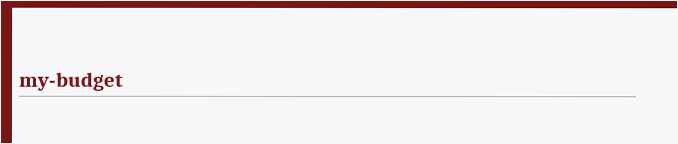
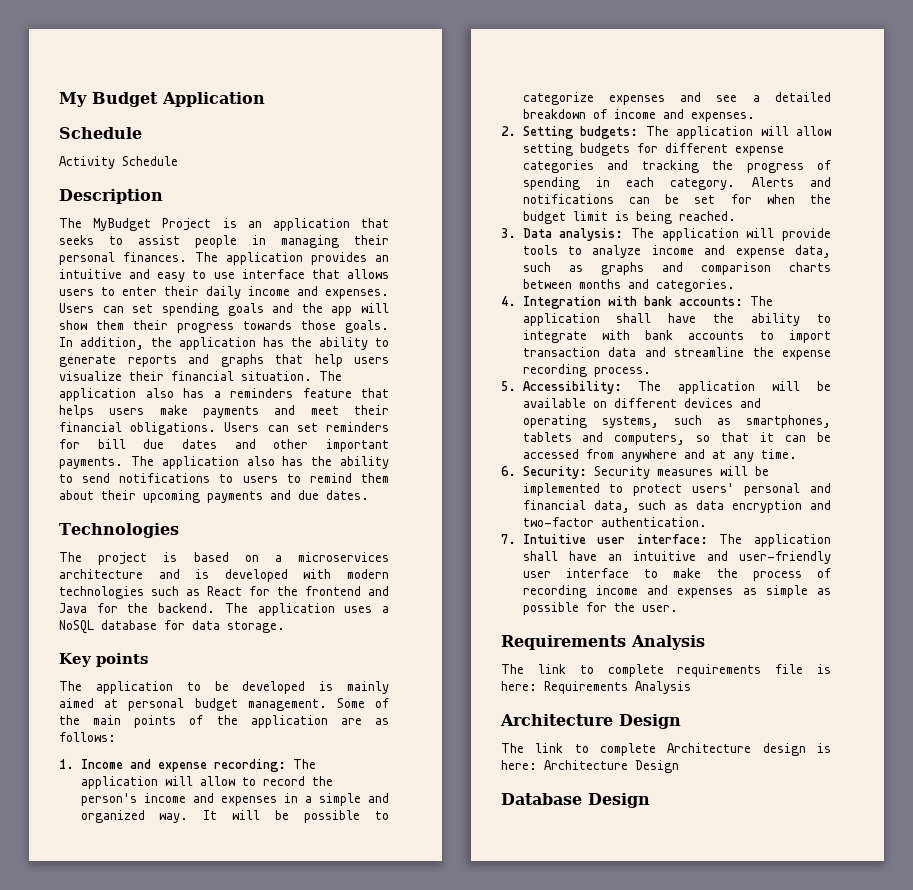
- my-budget
+ My Budget Application
+ Schedule
+ Activity Schedule
+ Description
+ The MyBudget Project is an application that seeks to assist people in managing their personal finances. The application provides an intuitive and easy to use interface that allows users to enter their daily income and expenses. Users can set spending goals and the app will show them their progress towards those goals. In addition, the application has the ability to generate reports and graphs that help users visualize their financial situation. The application also has a reminders feature that helps users make payments and meet their financial obligations. Users can set reminders for bill due dates and other important payments. The application also has the ability to send notifications to users to remind them about their upcoming payments and due dates.
+ Technologies
+ The project is based on a microservices architecture and is developed with modern technologies such as React for the frontend and Java for the backend. The application uses a NoSQL database for data storage.
+ Key points
+ The application to be developed is mainly aimed at personal budget management. Some of the main points of the application are as follows:
+ 1. Income and expense recording: The application will allow to record the person's income and expenses in a simple and organized way. It will be possible to categorize expenses and see a detailed breakdown of income and expenses.
+ 2. Setting budgets: The application will allow setting budgets for different expense categories and tracking the progress of spending in each category. Alerts and notifications can be set for when the budget limit is being reached.
+ 3. Data analysis: The application will provide tools to analyze income and expense data, such as graphs and comparison charts between months and categories.
+ 4. Integration with bank accounts: The application shall have the ability to integrate with bank accounts to import transaction data and streamline the expense recording process.
+ 5. Accessibility: The application will be available on different devices and operating systems, such as smartphones, tablets and computers, so that it can be accessed from anywhere and at any time.
+ 6. Security: Security measures will be implemented to protect users' personal and financial data, such as data encryption and two-factor authentication.
+ 7. Intuitive user interface: The application shall have an intuitive and user-friendly user interface to make the process of recording income and expenses as simple as possible for the user.
+ Requirements Analysis
+ The link to complete requirements file is here: Requirements Analysis
+ Architecture Design
+ The link to complete Architecture design is here: Architecture Design
+ Database Design

